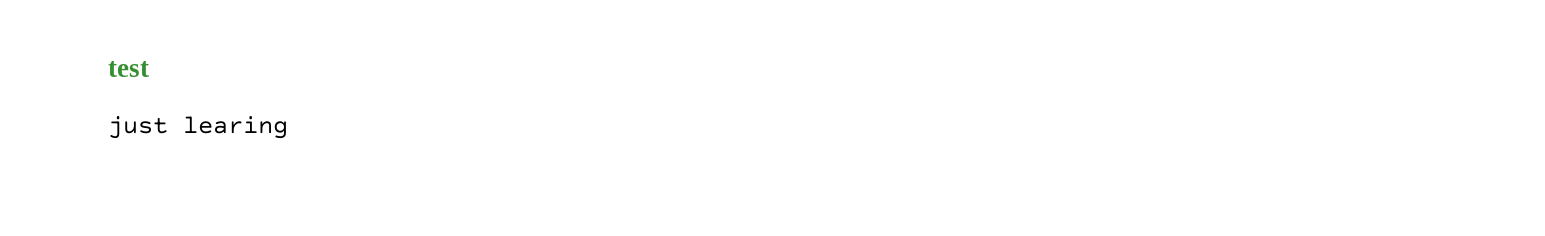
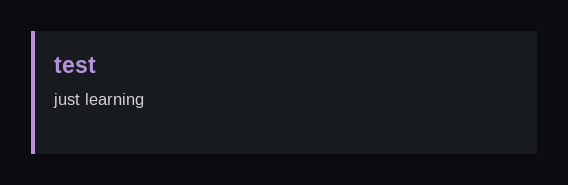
- just learing
+ just learning

